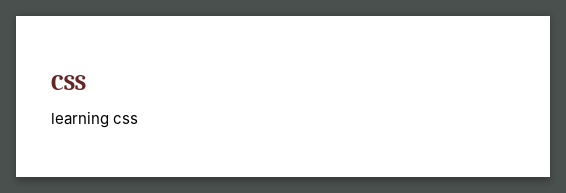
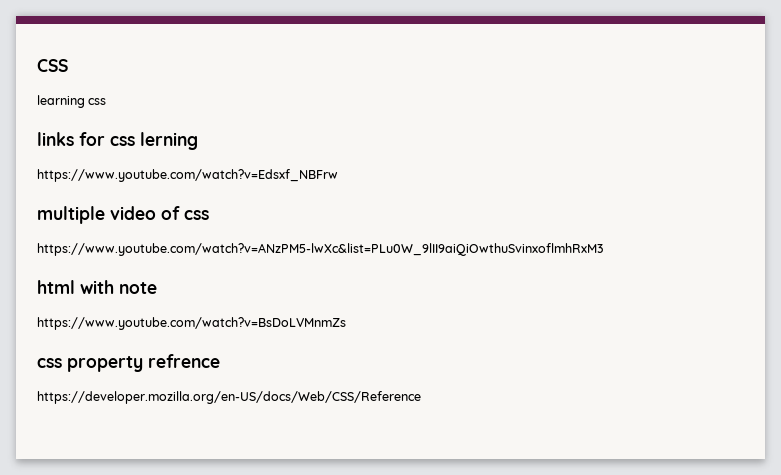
+ links for css lerning
+ https://www.youtube.com/watch?v=Edsxf_NBFrw
+ multiple video of css
+ https://www.youtube.com/watch?v=ANzPM5-lwXc&list=PLu0W_9lII9aiQiOwthuSvinxoflmhRxM3
+ html with note
+ https://www.youtube.com/watch?v=BsDoLVMnmZs
+ css property refrence
+ https://developer.mozilla.org/en-US/docs/Web/CSS/Reference

